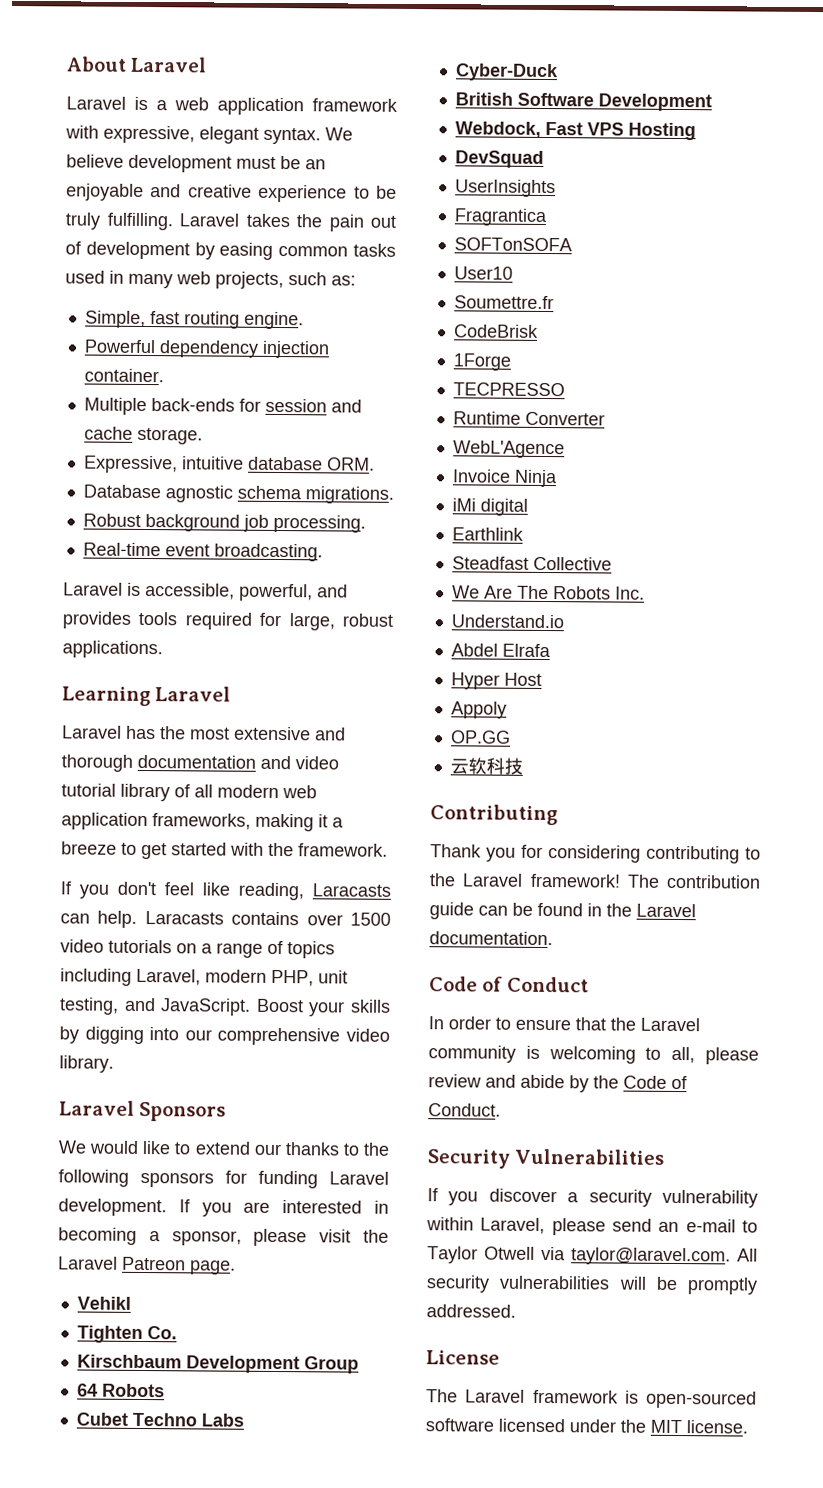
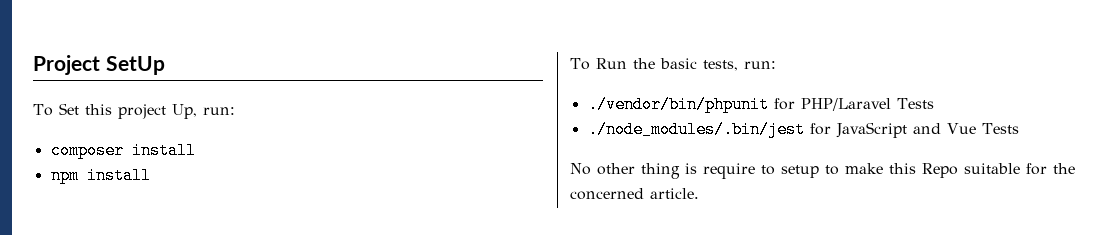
- About Laravel
- Laravel is a web application framework with expressive, elegant syntax. We believe development must be an enjoyable and creative experience to be truly fulfilling. Laravel takes the pain out of development by easing common tasks used in many web projects, such as:
- Simple, fast routing engine.
- Powerful dependency injection container.
- Multiple back-ends for session and cache storage.
- Expressive, intuitive database ORM.
- Database agnostic schema migrations.
- Robust background job processing.
- Real-time event broadcasting.
- Laravel is accessible, powerful, and provides tools required for large, robust applications.
- Learning Laravel
- Laravel has the most extensive and thorough documentation and video tutorial library of all modern web application frameworks, making it a breeze to get started with the framework.
- If you don't feel like reading, Laracasts can help. Laracasts contains over 1500 video tutorials on a range of topics including Laravel, modern PHP, unit testing, and JavaScript. Boost your skills by digging into our comprehensive video library.
- Laravel Sponsors
- We would like to extend our thanks to the following sponsors for funding Laravel development. If you are interested in becoming a sponsor, please visit the Laravel Patreon page.
- Vehikl
- Tighten Co.
- Kirschbaum Development Group
- 64 Robots
- Cubet Techno Labs
- Cyber-Duck
- British Software Development
- Webdock, Fast VPS Hosting
- DevSquad
- UserInsights
- Fragrantica
- SOFTonSOFA
- User10
- Soumettre.fr
- CodeBrisk
- 1Forge
- TECPRESSO
- Runtime Converter
- WebL'Agence
- Invoice Ninja
- iMi digital
- Earthlink
- Steadfast Collective
- We Are The Robots Inc.
- Understand.io
- Abdel Elrafa
- Hyper Host
- Appoly
- OP.GG
- 云软科技
- Contributing
- Thank you for considering contributing to the Laravel framework! The contribution guide can be found in the Laravel documentation.
- Code of Conduct
- In order to ensure that the Laravel community is welcoming to all, please review and abide by the Code of Conduct.
- Security Vulnerabilities
- If you discover a security vulnerability within Laravel, please send an e-mail to Taylor Otwell via taylor@laravel.com. All security vulnerabilities will be promptly addressed.
- License
- The Laravel framework is open-sourced software licensed under the MIT license.
+ Project SetUp
+ To Set this project Up, run:
+ composer install
+ npm install
+ To Run the basic tests, run:
+ ./vendor/bin/phpunit for PHP/Laravel Tests
+ ./node_modules/.bin/jest for JavaScript and Vue Tests
+ No other thing is require to setup to make this Repo suitable for the concerned article.

